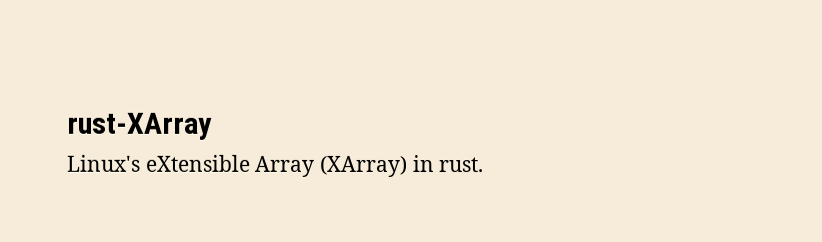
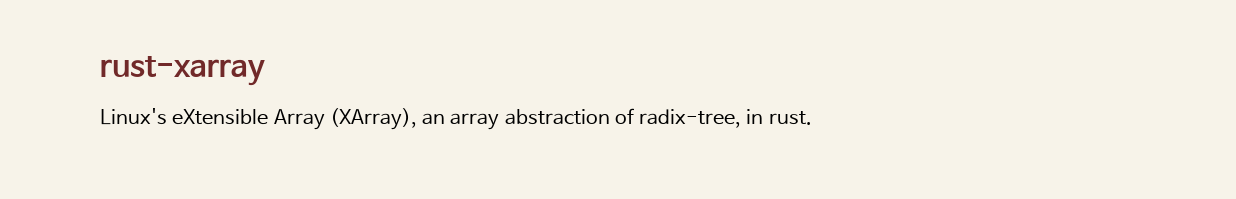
- rust-XArray
+ rust-xarray
- Linux's eXtensible Array (XArray) in rust.
+ Linux's eXtensible Array (XArray), an array abstraction of radix-tree, in rust.

